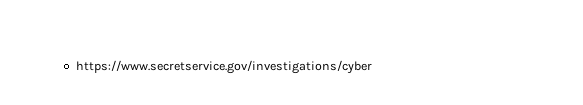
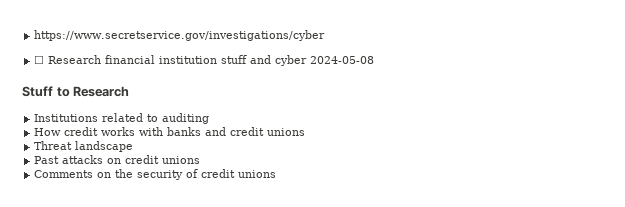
+ ☐ Research financial institution stuff and cyber 2024-05-08
+ Stuff to Research
+ Institutions related to auditing
+ How credit works with banks and credit unions
+ Threat landscape
+ Past attacks on credit unions
+ Comments on the security of credit unions

